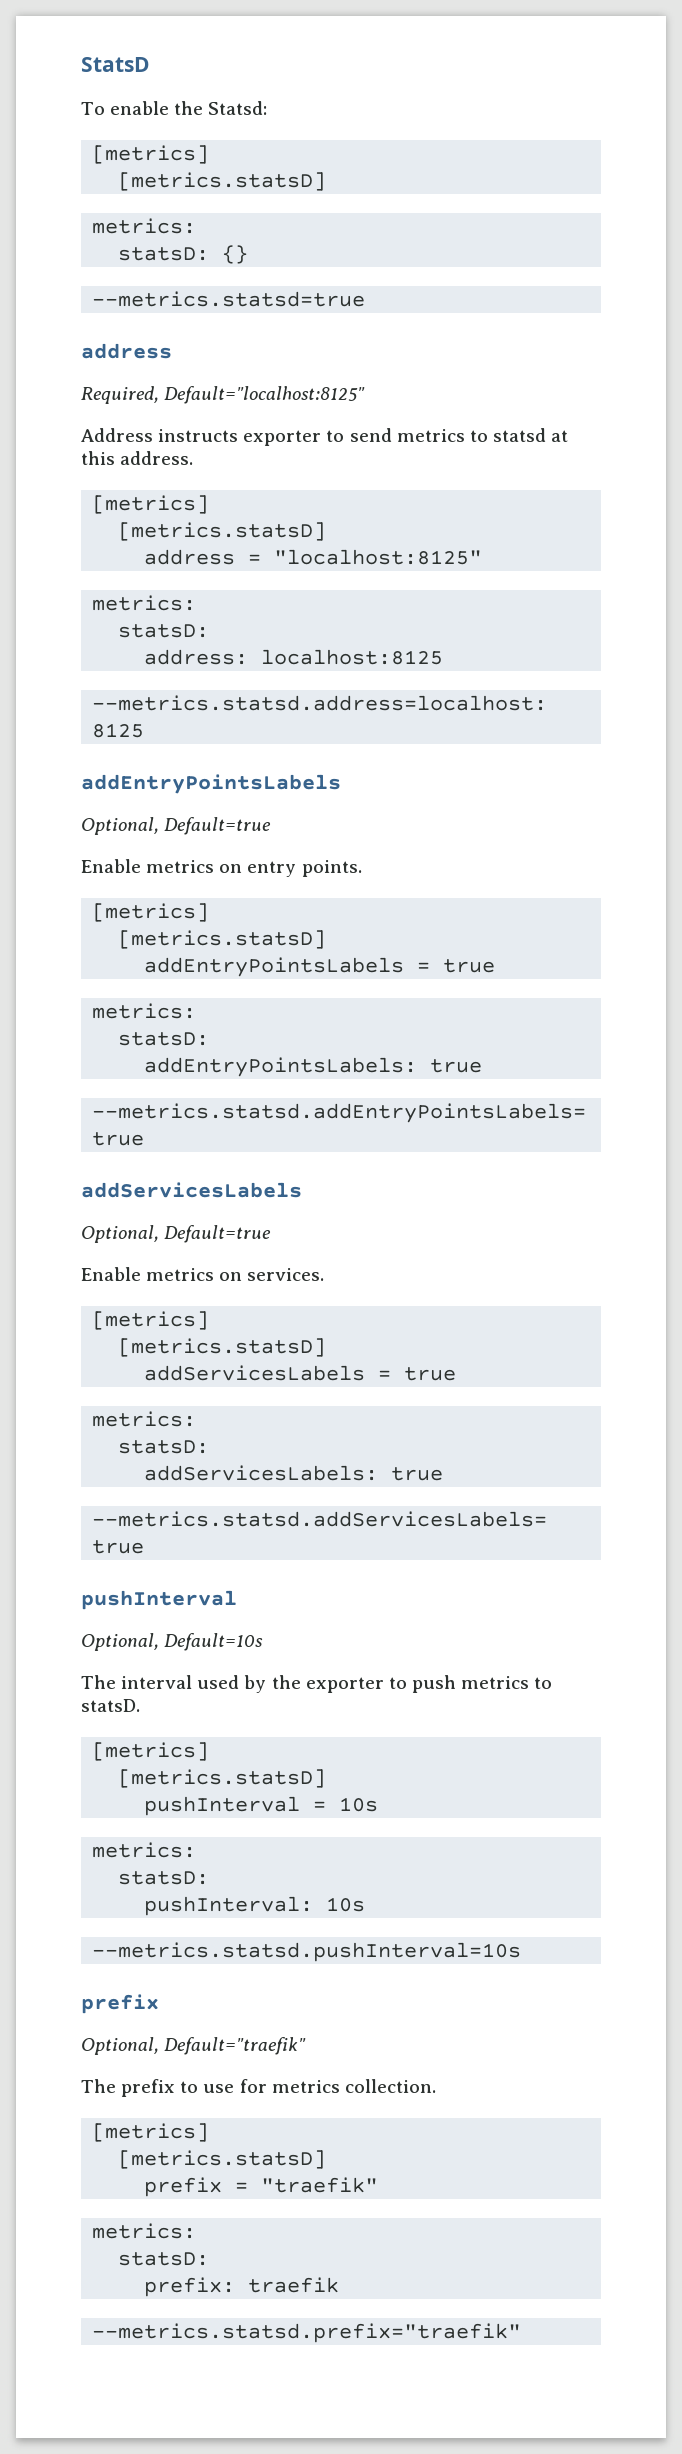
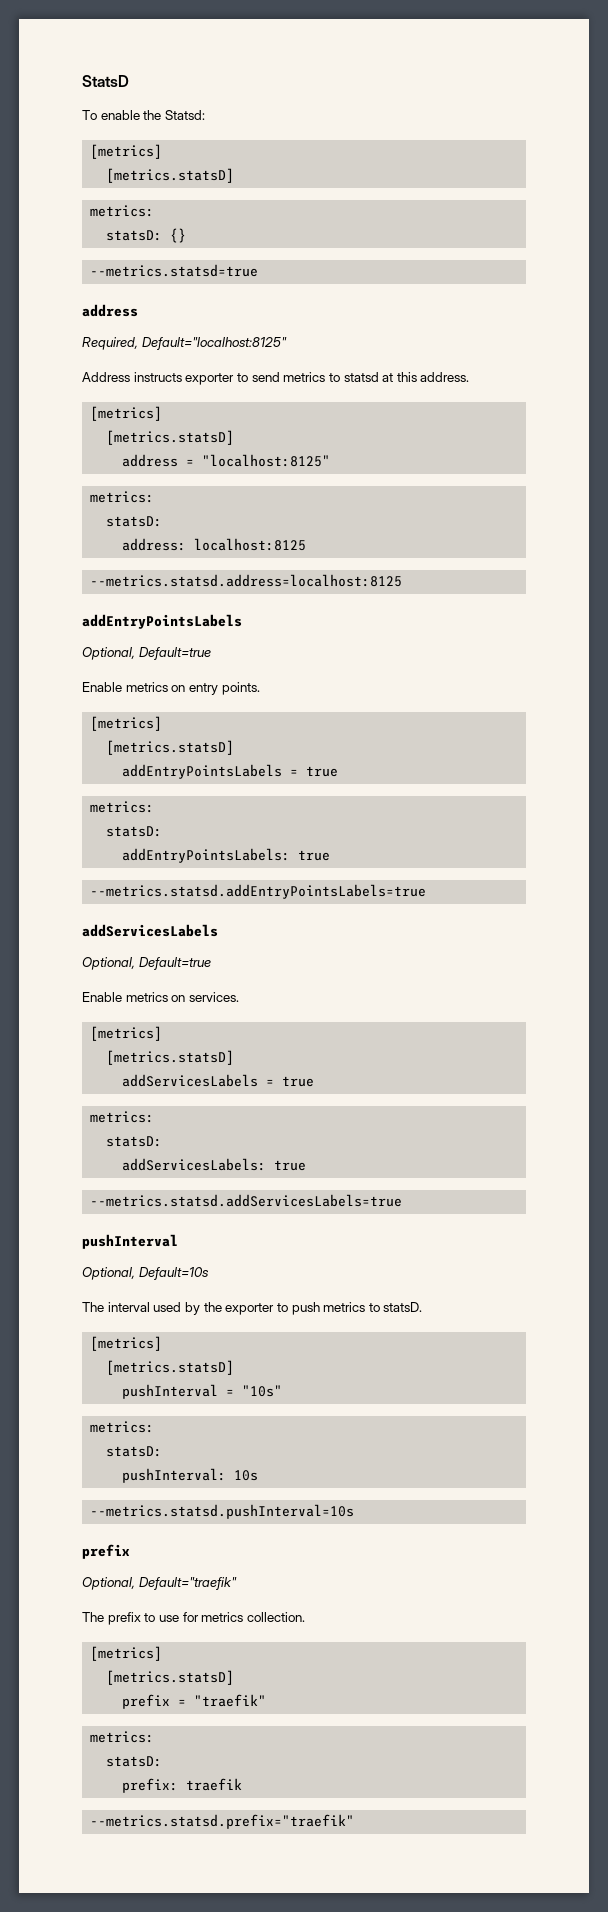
- pushInterval = 10s
+ pushInterval = "10s"

